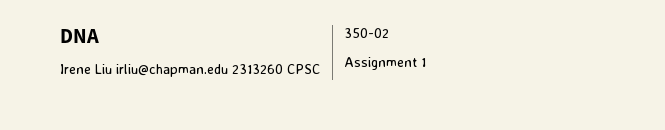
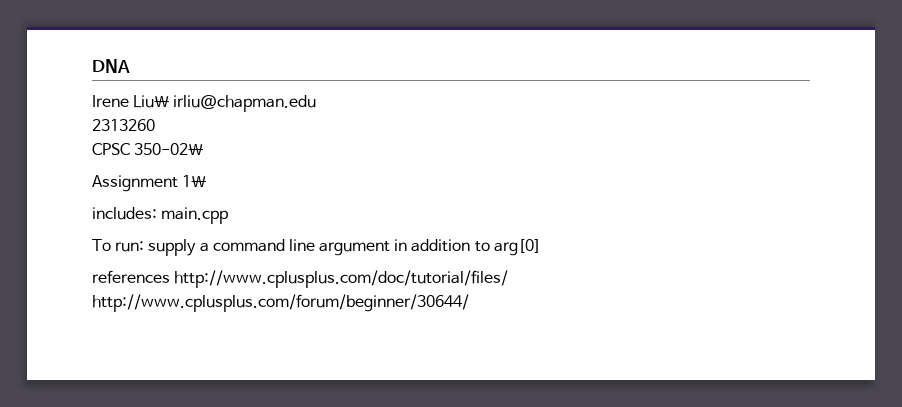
- Irene Liu irliu@chapman.edu 2313260 CPSC 350-02
+ Irene Liu\ irliu@chapman.edu
+ 2313260
+ CPSC 350-02\
- Assignment 1
+ Assignment 1\
+ includes: main.cpp
+ To run: supply a command line argument in addition to arg[0]
+ references http://www.cplusplus.com/doc/tutorial/files/ http://www.cplusplus.com/forum/beginner/30644/

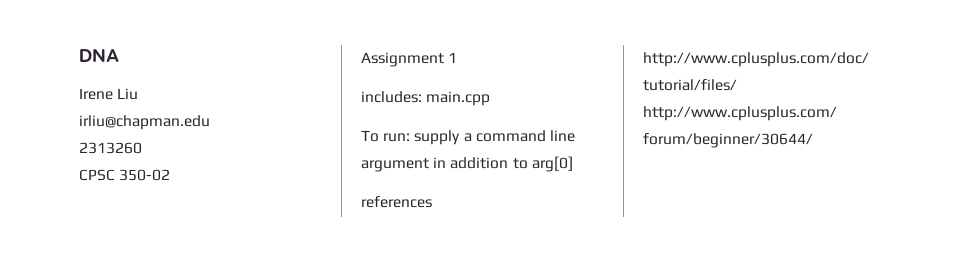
- Irene Liu\ irliu@chapman.edu
+ Irene Liu
+ irliu@chapman.edu
- CPSC 350-02\
+ CPSC 350-02
- Assignment 1\
+ Assignment 1

